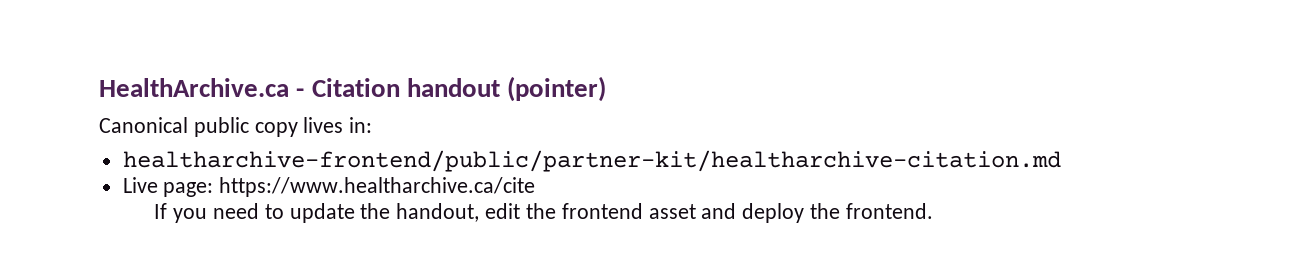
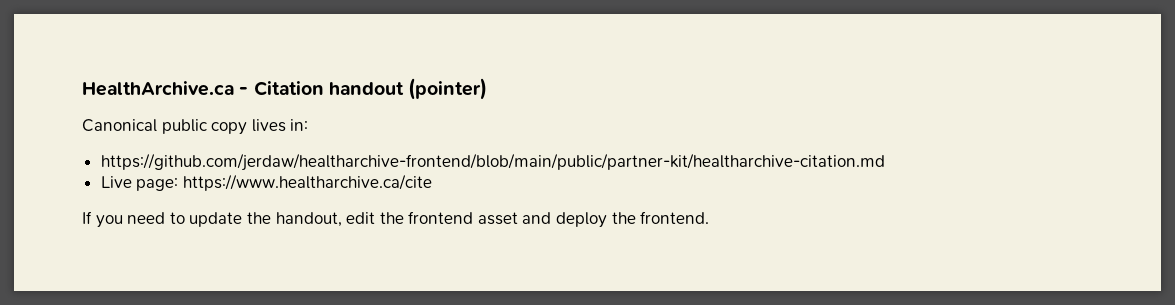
- healtharchive-frontend/public/partner-kit/healtharchive-citation.md
+ https://github.com/jerdaw/healtharchive-frontend/blob/main/public/partner-kit/healtharchive-citation.md

